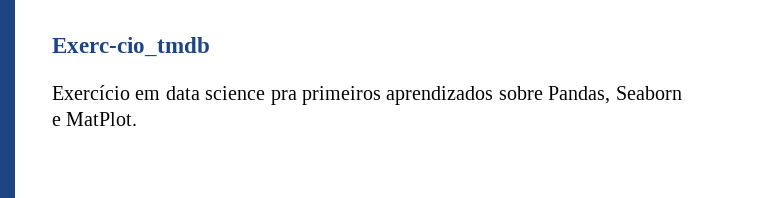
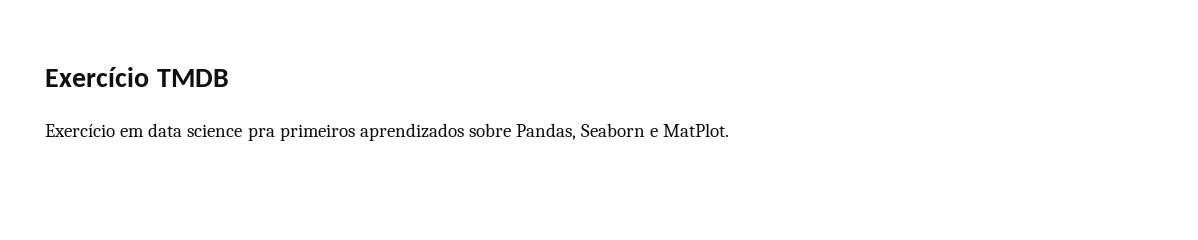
- Exerc-cio_tmdb
+ Exercício TMDB

